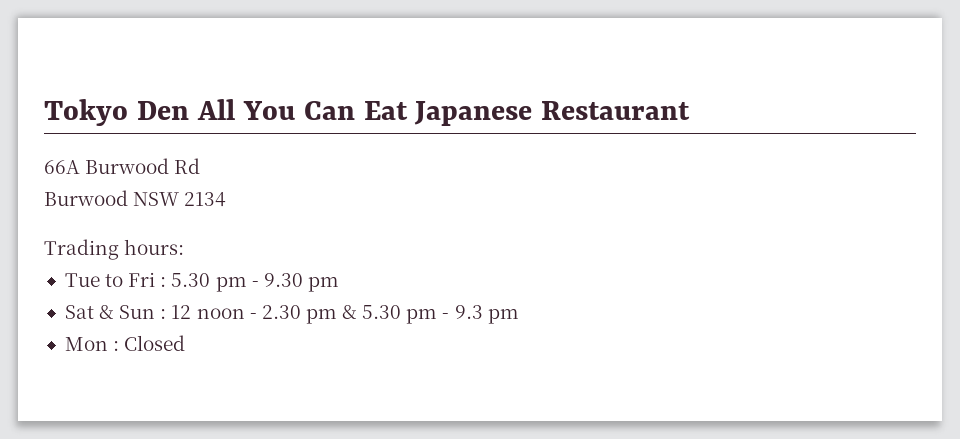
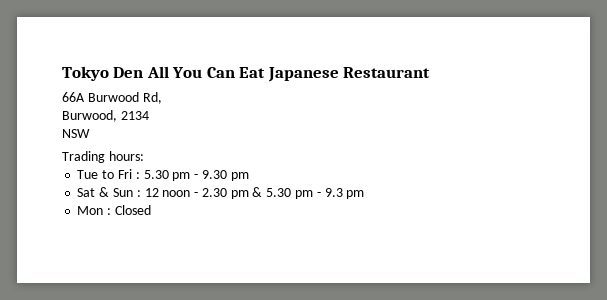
- 66A Burwood Rd
- Burwood NSW 2134
+ 66A Burwood Rd,
+ Burwood, 2134
+ NSW

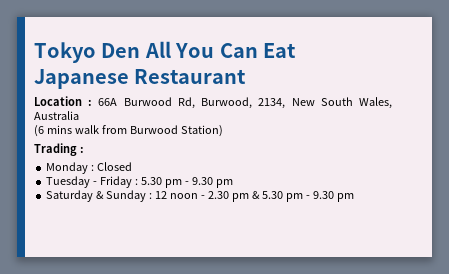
- 66A Burwood Rd,
- Burwood, 2134
- NSW
- Trading hours:
- Tue to Fri : 5.30 pm - 9.30 pm
+ Location : 66A Burwood Rd, Burwood, 2134, New South Wales, Australia
+ (6 mins walk from Burwood Station)
+ Trading :
+ Monday : Closed
+ Tuesday - Friday : 5.30 pm - 9.30 pm
- Sat & Sun : 12 noon - 2.30 pm & 5.30 pm - 9.3 pm
- Mon : Closed
+ Saturday & Sunday : 12 noon - 2.30 pm & 5.30 pm - 9.30 pm

